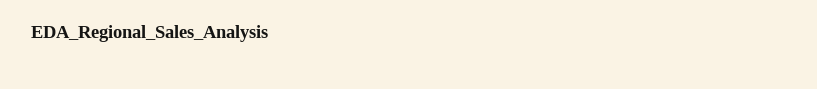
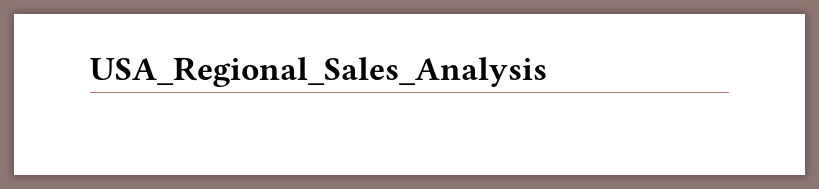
- EDA_Regional_Sales_Analysis
+ USA_Regional_Sales_Analysis

